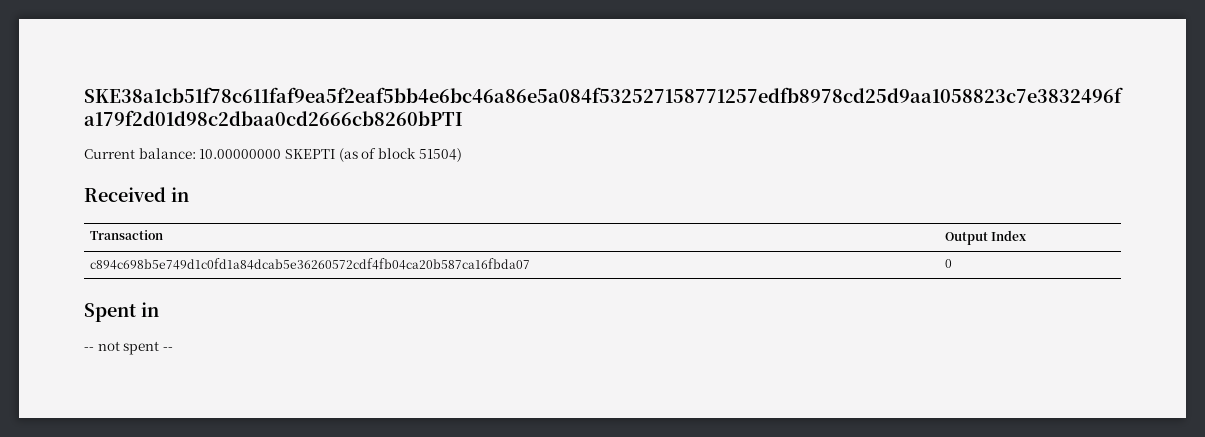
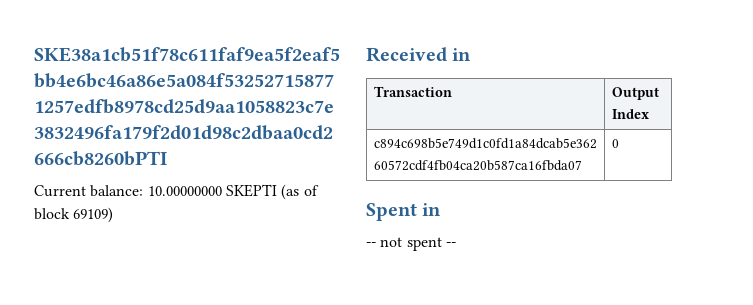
- Current balance: 10.00000000 SKEPTI (as of block 51504)
+ Current balance: 10.00000000 SKEPTI (as of block 69109)

